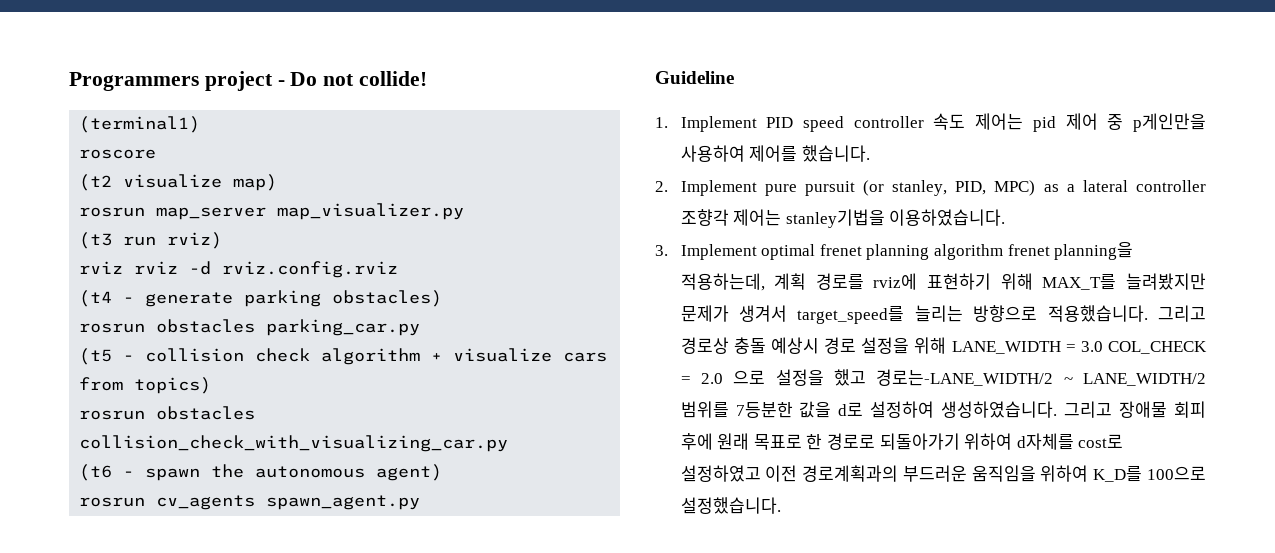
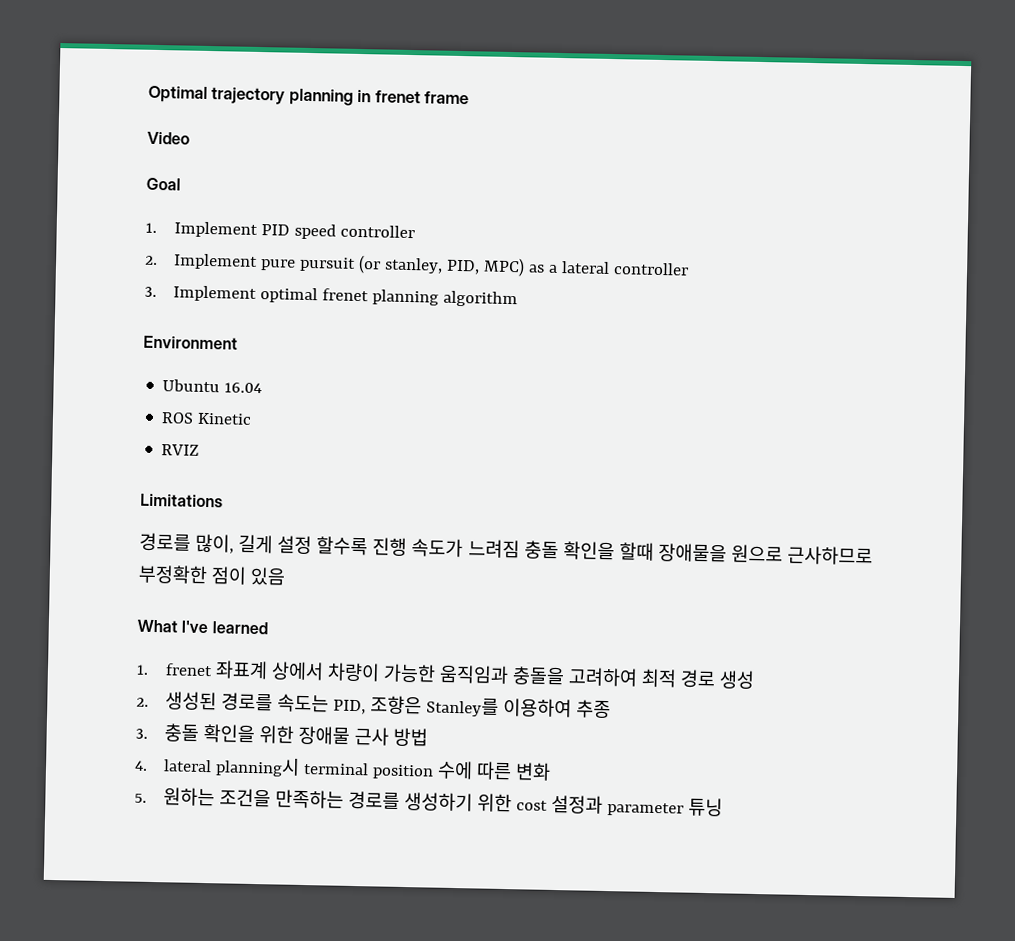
- Programmers project - Do not collide!
- (terminal1)
- roscore
- (t2 visualize map)
- rosrun map_server map_visualizer.py
- (t3 run rviz)
- rviz rviz -d rviz.config.rviz
- (t4 - generate parking obstacles)
- rosrun obstacles parking_car.py
- (t5 - collision check algorithm + visualize cars from topics)
- rosrun obstacles collision_check_with_visualizing_car.py
- (t6 - spawn the autonomous agent)
- rosrun cv_agents spawn_agent.py
- Guideline
+ Optimal trajectory planning in frenet frame
+ Video
+ Goal
- 1. Implement PID speed controller 속도 제어는 pid 제어 중 p게인만을 사용하여 제어를 했습니다.
+ 1. Implement PID speed controller
- 2. Implement pure pursuit (or stanley, PID, MPC) as a lateral controller 조향각 제어는 stanley기법을 이용하였습니다.
+ 2. Implement pure pursuit (or stanley, PID, MPC) as a lateral controller
- 3. Implement optimal frenet planning algorithm frenet planning을 적용하는데, 계획 경로를 rviz에 표현하기 위해 MAX_T를 늘려봤지만 문제가 생겨서 target_speed를 늘리는 방향으로 적용했습니다. 그리고 경로상 충돌 예상시 경로 설정을 위해 LANE_WIDTH = 3.0 COL_CHECK = 2.0 으로 설정을 했고 경로는-LANE_WIDTH/2 ~ LANE_WIDTH/2 범위를 7등분한 값을 d로 설정하여 생성하였습니다. 그리고 장애물 회피 후에 원래 목표로 한 경로로 되돌아가기 위하여 d자체를 cost로 설정하였고 이전 경로계획과의 부드러운 움직임을 위하여 K_D를 100으로 설정했습니다.
+ 3. Implement optimal frenet planning algorithm
+ Environment
+ Ubuntu 16.04
+ ROS Kinetic
+ RVIZ
+ Limitations
+ 경로를 많이, 길게 설정 할수록 진행 속도가 느려짐 충돌 확인을 할때 장애물을 원으로 근사하므로 부정확한 점이 있음
+ What I've learned
+ 1. frenet 좌표계 상에서 차량이 가능한 움직임과 충돌을 고려하여 최적 경로 생성
+ 2. 생성된 경로를 속도는 PID, 조향은 Stanley를 이용하여 추종
+ 3. 충돌 확인을 위한 장애물 근사 방법
+ 4. lateral planning시 terminal position 수에 따른 변화
+ 5. 원하는 조건을 만족하는 경로를 생성하기 위한 cost 설정과 parameter 튜닝

